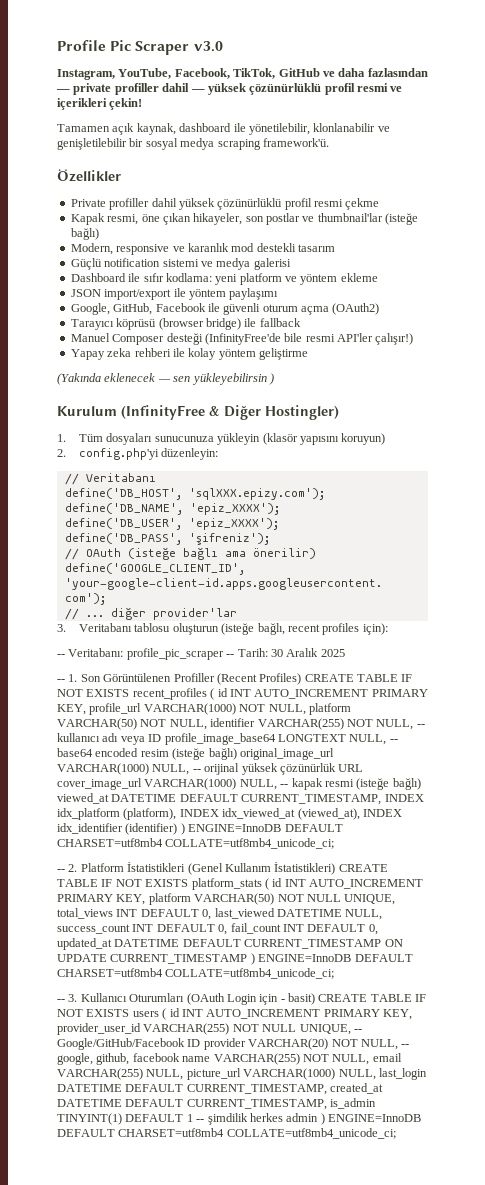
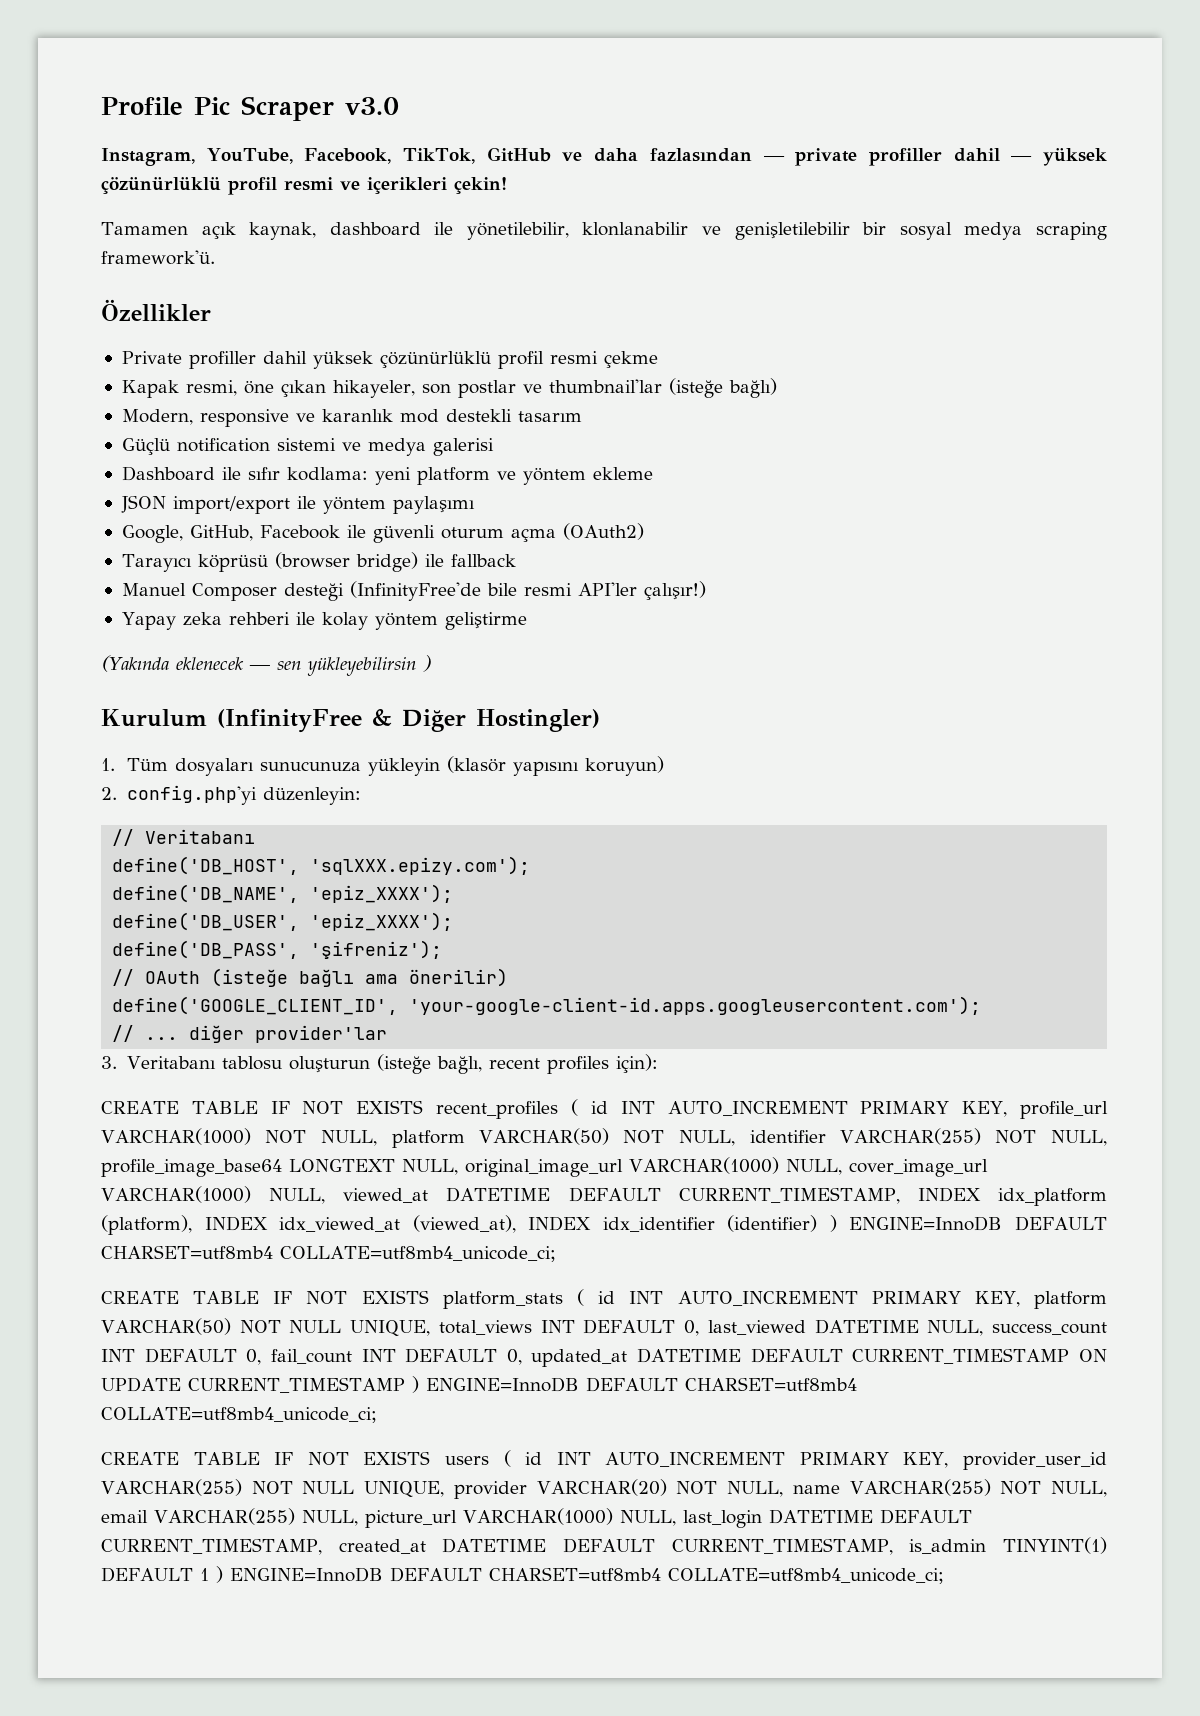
- -- Veritabanı: profile_pic_scraper -- Tarih: 30 Aralık 2025
- -- 1. Son Görüntülenen Profiller (Recent Profiles) CREATE TABLE IF NOT EXISTS recent_profiles ( id INT AUTO_INCREMENT PRIMARY KEY, profile_url VARCHAR(1000) NOT NULL, platform VARCHAR(50) NOT NULL, identifier VARCHAR(255) NOT NULL, -- kullanıcı adı veya ID profile_image_base64 LONGTEXT NULL, -- base64 encoded resim (isteğe bağlı) original_image_url VARCHAR(1000) NULL, -- orijinal yüksek çözünürlük URL cover_image_url VARCHAR(1000) NULL, -- kapak resmi (isteğe bağlı) viewed_at DATETIME DEFAULT CURRENT_TIMESTAMP, INDEX idx_platform (platform), INDEX idx_viewed_at (viewed_at), INDEX idx_identifier (identifier) ) ENGINE=InnoDB DEFAULT CHARSET=utf8mb4 COLLATE=utf8mb4_unicode_ci;
+ CREATE TABLE IF NOT EXISTS recent_profiles ( id INT AUTO_INCREMENT PRIMARY KEY, profile_url VARCHAR(1000) NOT NULL, platform VARCHAR(50) NOT NULL, identifier VARCHAR(255) NOT NULL, profile_image_base64 LONGTEXT NULL, original_image_url VARCHAR(1000) NULL, cover_image_url VARCHAR(1000) NULL, viewed_at DATETIME DEFAULT CURRENT_TIMESTAMP, INDEX idx_platform (platform), INDEX idx_viewed_at (viewed_at), INDEX idx_identifier (identifier) ) ENGINE=InnoDB DEFAULT CHARSET=utf8mb4 COLLATE=utf8mb4_unicode_ci;
- -- 2. Platform İstatistikleri (Genel Kullanım İstatistikleri) CREATE TABLE IF NOT EXISTS platform_stats ( id INT AUTO_INCREMENT PRIMARY KEY, platform VARCHAR(50) NOT NULL UNIQUE, total_views INT DEFAULT 0, last_viewed DATETIME NULL, success_count INT DEFAULT 0, fail_count INT DEFAULT 0, updated_at DATETIME DEFAULT CURRENT_TIMESTAMP ON UPDATE CURRENT_TIMESTAMP ) ENGINE=InnoDB DEFAULT CHARSET=utf8mb4 COLLATE=utf8mb4_unicode_ci;
+ CREATE TABLE IF NOT EXISTS platform_stats ( id INT AUTO_INCREMENT PRIMARY KEY, platform VARCHAR(50) NOT NULL UNIQUE, total_views INT DEFAULT 0, last_viewed DATETIME NULL, success_count INT DEFAULT 0, fail_count INT DEFAULT 0, updated_at DATETIME DEFAULT CURRENT_TIMESTAMP ON UPDATE CURRENT_TIMESTAMP ) ENGINE=InnoDB DEFAULT CHARSET=utf8mb4 COLLATE=utf8mb4_unicode_ci;
- -- 3. Kullanıcı Oturumları (OAuth Login için - basit) CREATE TABLE IF NOT EXISTS users ( id INT AUTO_INCREMENT PRIMARY KEY, provider_user_id VARCHAR(255) NOT NULL UNIQUE, -- Google/GitHub/Facebook ID provider VARCHAR(20) NOT NULL, -- google, github, facebook name VARCHAR(255) NOT NULL, email VARCHAR(255) NULL, picture_url VARCHAR(1000) NULL, last_login DATETIME DEFAULT CURRENT_TIMESTAMP, created_at DATETIME DEFAULT CURRENT_TIMESTAMP, is_admin TINYINT(1) DEFAULT 1 -- şimdilik herkes admin ) ENGINE=InnoDB DEFAULT CHARSET=utf8mb4 COLLATE=utf8mb4_unicode_ci;
+ CREATE TABLE IF NOT EXISTS users ( id INT AUTO_INCREMENT PRIMARY KEY, provider_user_id VARCHAR(255) NOT NULL UNIQUE, provider VARCHAR(20) NOT NULL, name VARCHAR(255) NOT NULL, email VARCHAR(255) NULL, picture_url VARCHAR(1000) NULL, last_login DATETIME DEFAULT CURRENT_TIMESTAMP, created_at DATETIME DEFAULT CURRENT_TIMESTAMP, is_admin TINYINT(1) DEFAULT 1 ) ENGINE=InnoDB DEFAULT CHARSET=utf8mb4 COLLATE=utf8mb4_unicode_ci;

